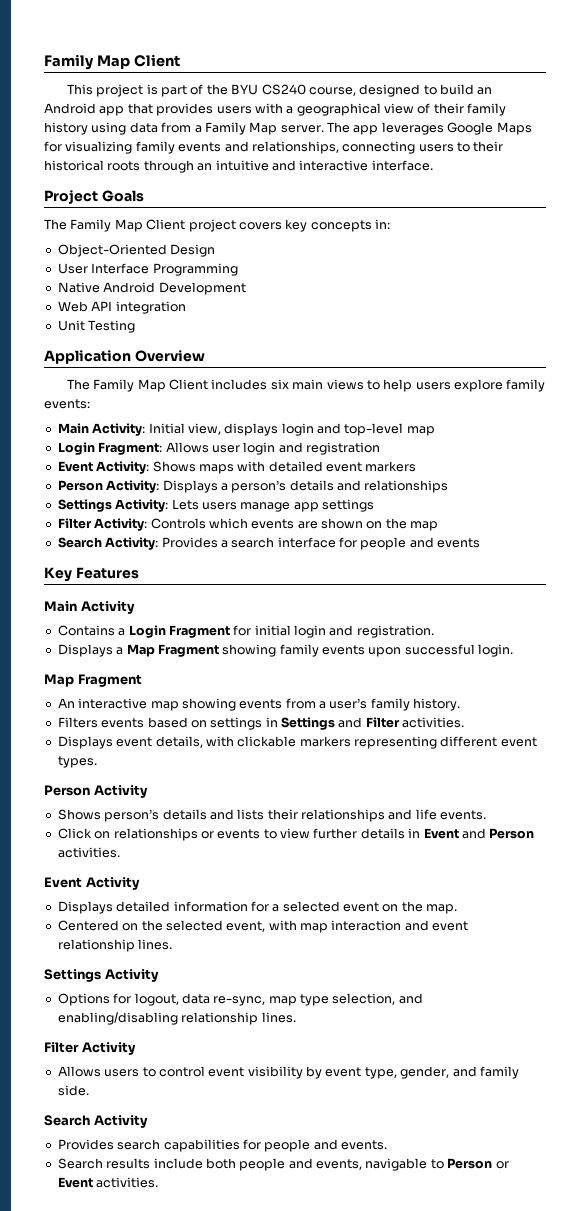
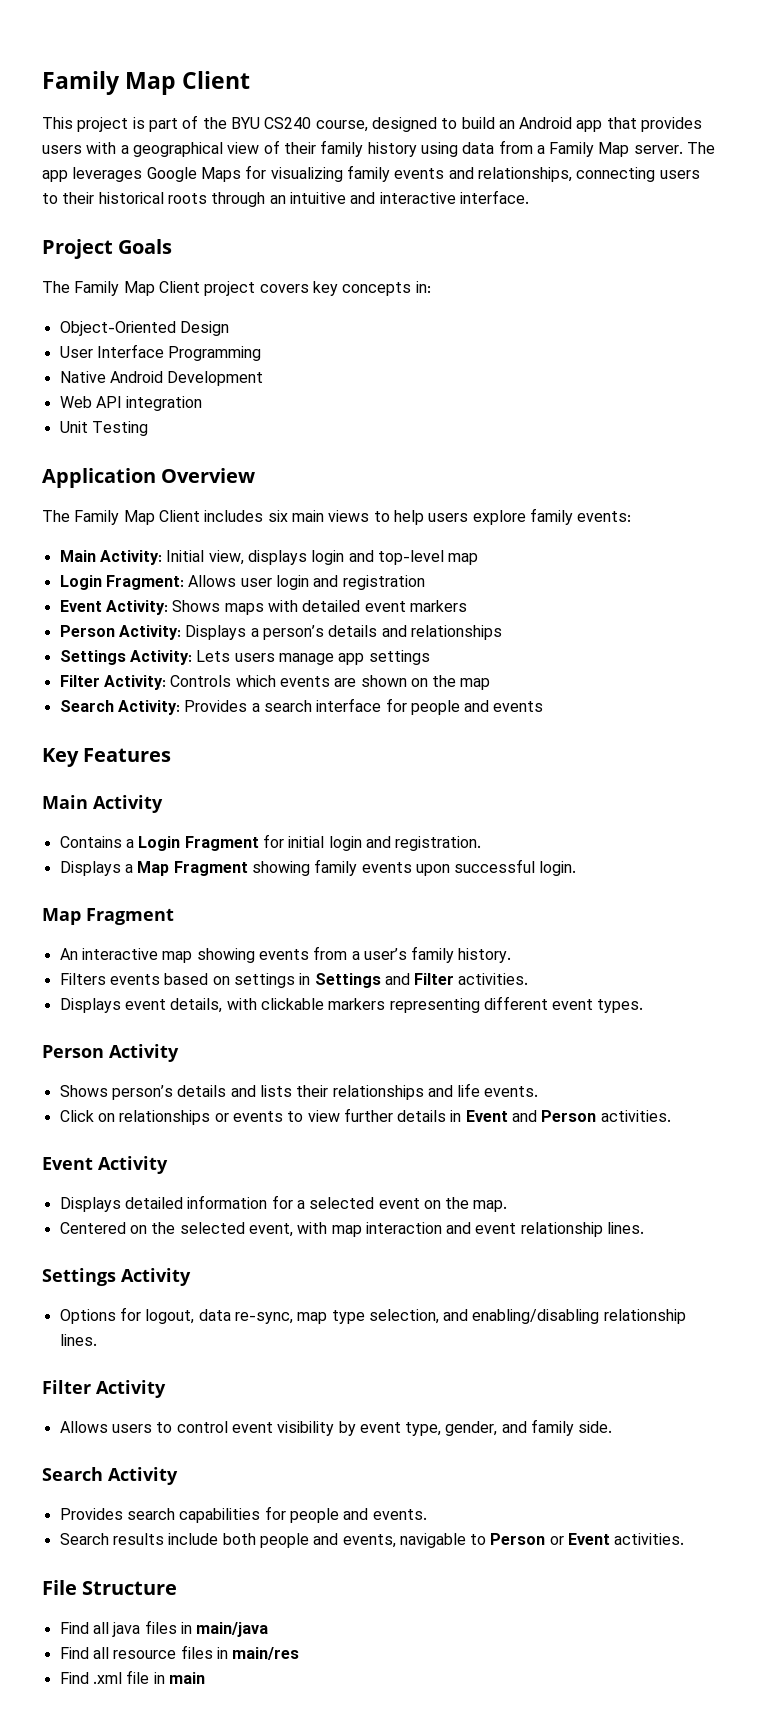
+ File Structure
+ Find all java files in main/java
+ Find all resource files in main/res
+ Find .xml file in main

